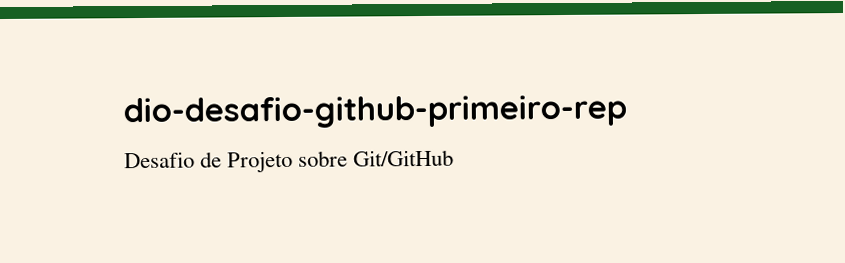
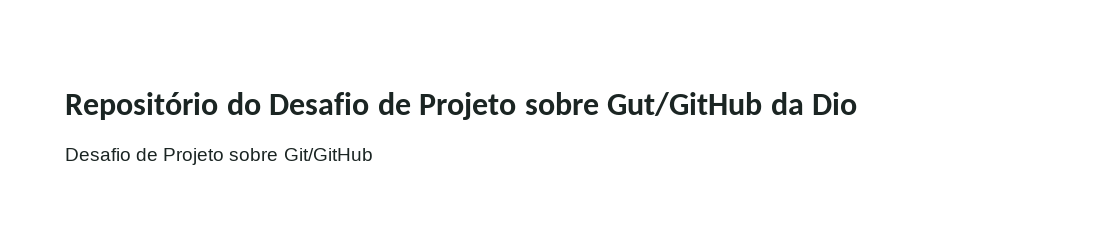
- dio-desafio-github-primeiro-rep
+ Repositório do Desafio de Projeto sobre Gut/GitHub da Dio

